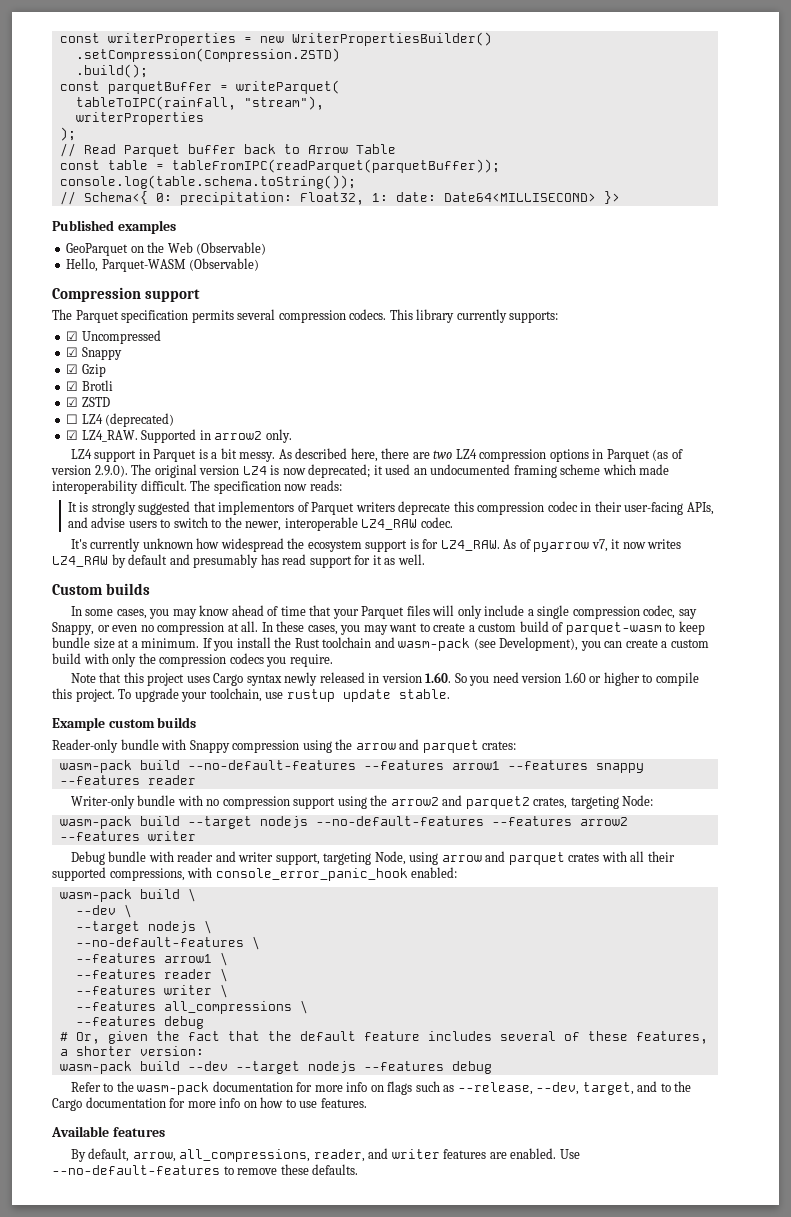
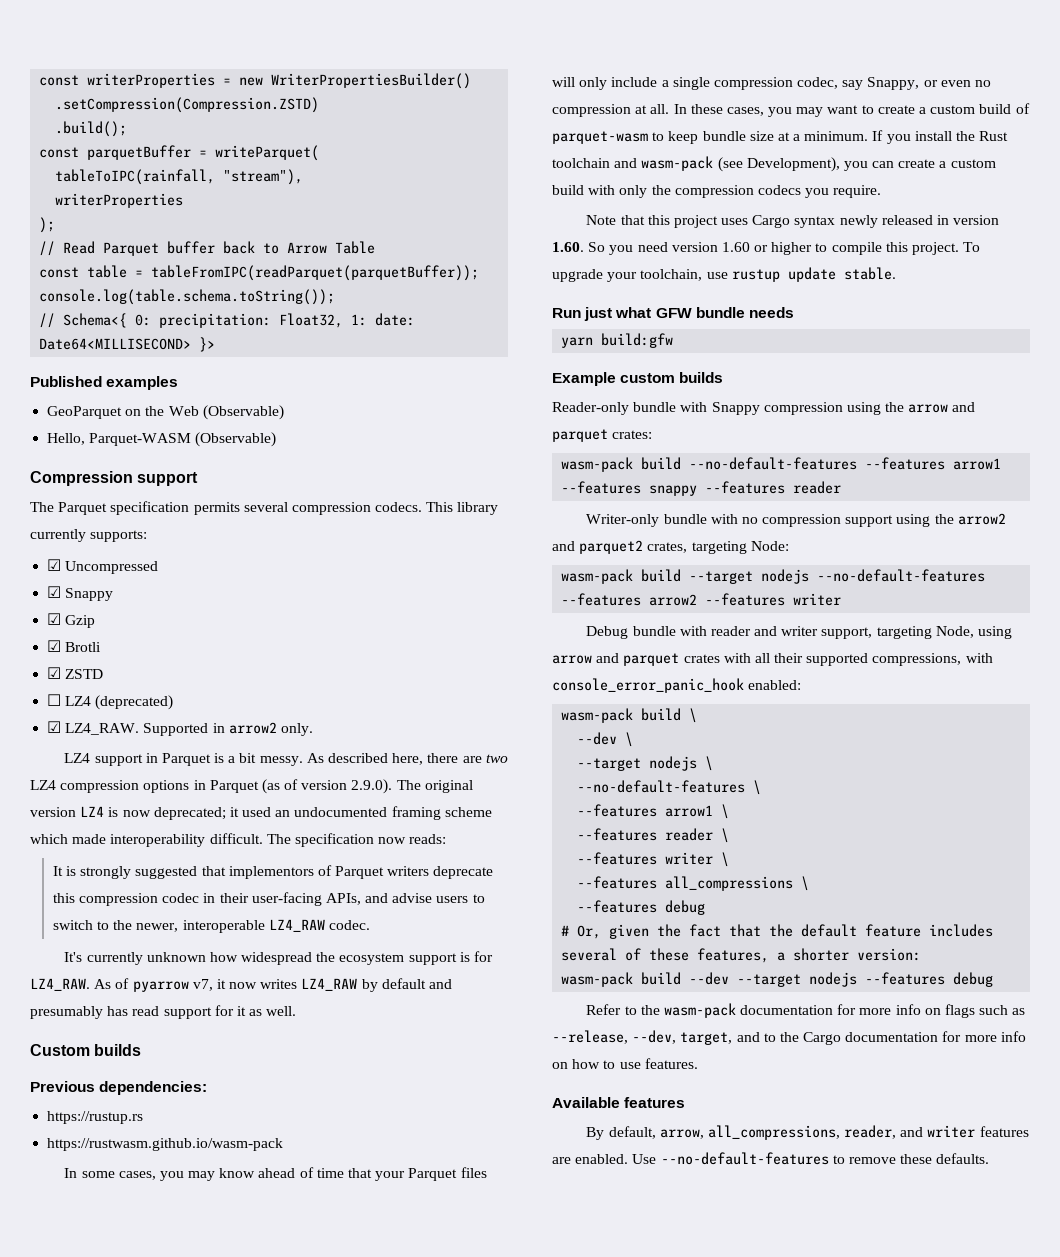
+ Previous dependencies:
+ https://rustup.rs
+ https://rustwasm.github.io/wasm-pack
+ Run just what GFW bundle needs
+ yarn build:gfw

